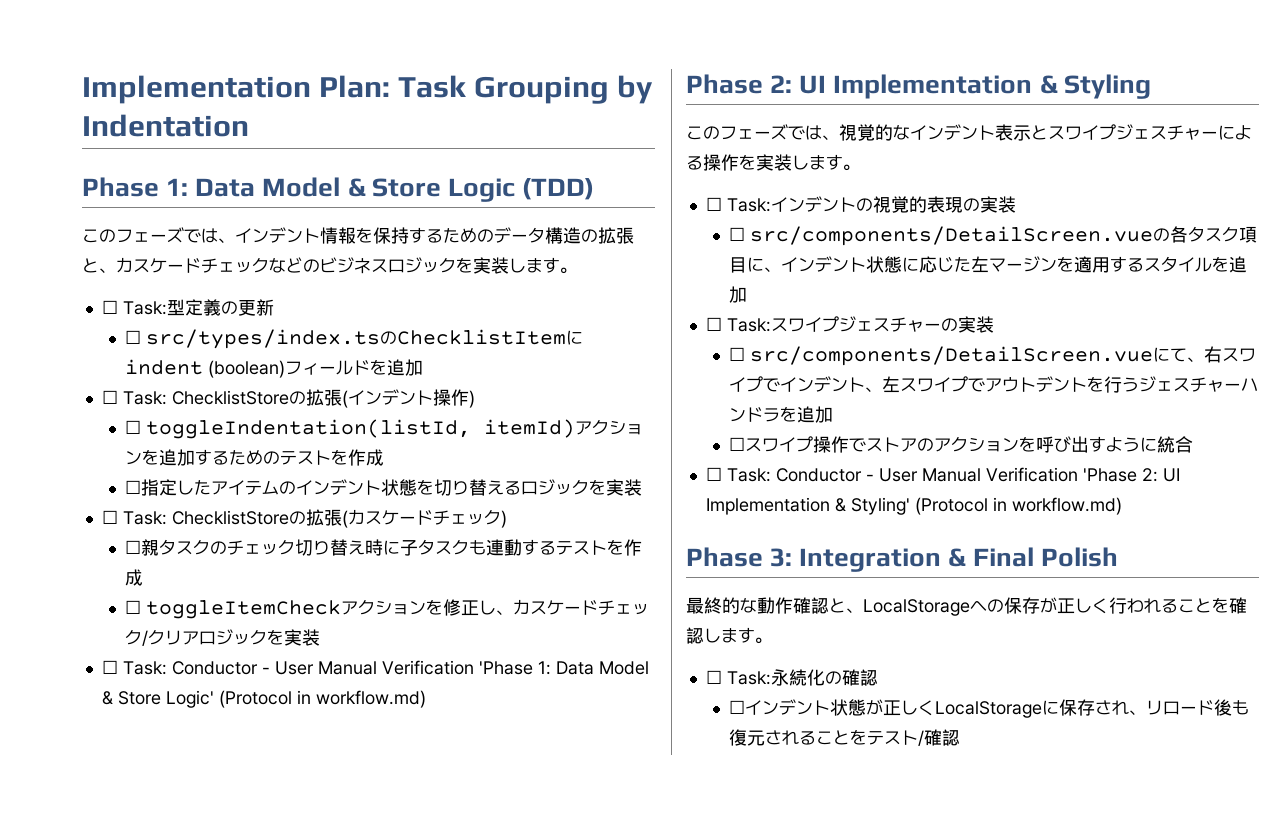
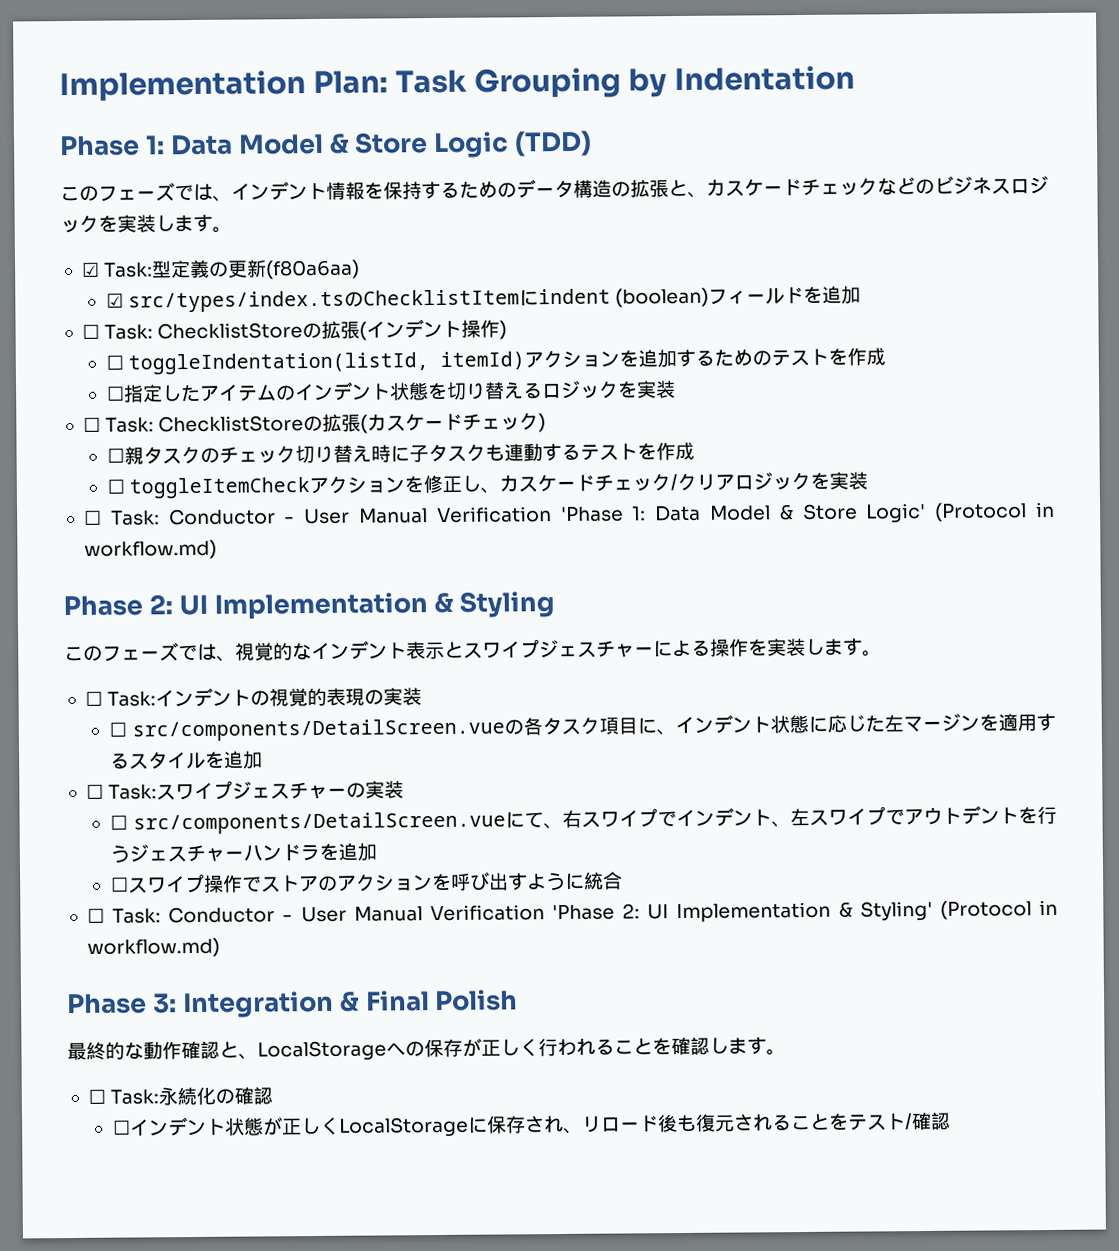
- ☐ Task:型定義の更新
- ☐ src/types/index.tsのChecklistItemにindent (boolean)フィールドを追加
+ ☑ Task:型定義の更新(f80a6aa)
+ ☑ src/types/index.tsのChecklistItemにindent (boolean)フィールドを追加

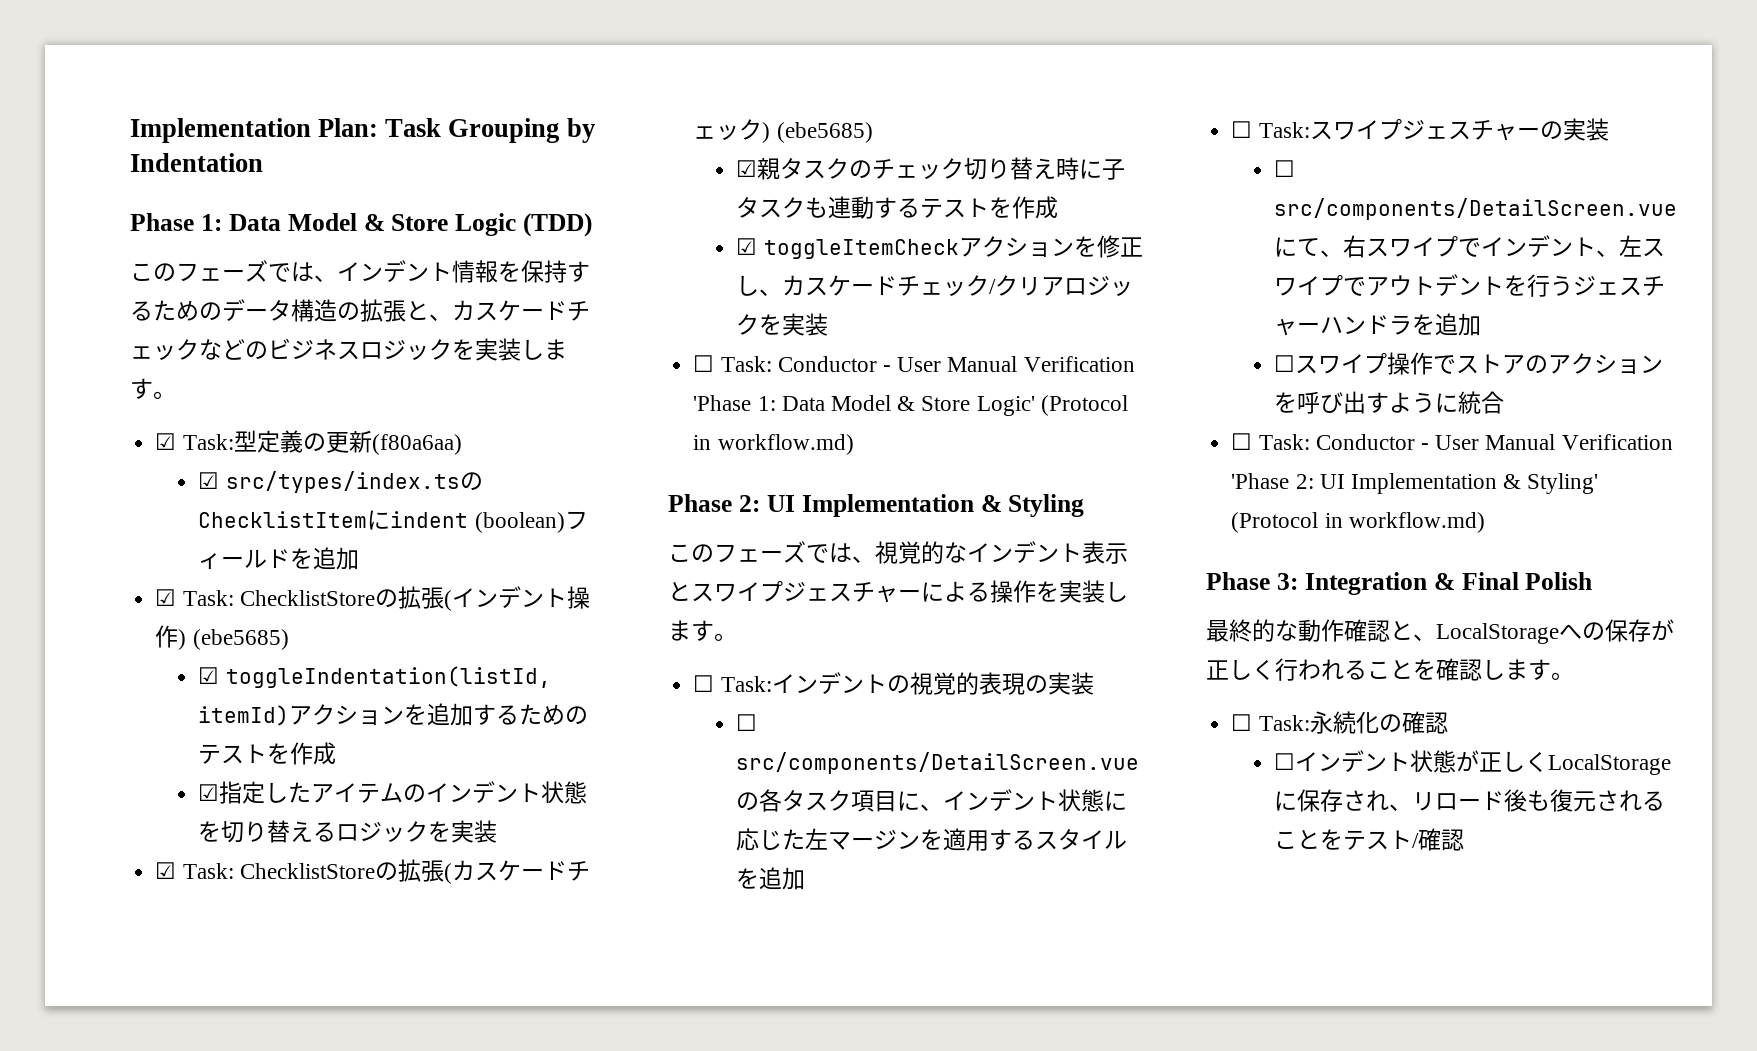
- ☐ Task: ChecklistStoreの拡張(インデント操作)
- ☐ toggleIndentation(listId, itemId)アクションを追加するためのテストを作成
+ ☑ Task: ChecklistStoreの拡張(インデント操作) (ebe5685)
+ ☑ toggleIndentation(listId, itemId)アクションを追加するためのテストを作成
- ☐指定したアイテムのインデント状態を切り替えるロジックを実装
+ ☑指定したアイテムのインデント状態を切り替えるロジックを実装
- ☐ Task: ChecklistStoreの拡張(カスケードチェック)
- ☐親タスクのチェック切り替え時に子タスクも連動するテストを作成
+ ☑ Task: ChecklistStoreの拡張(カスケードチェック) (ebe5685)
+ ☑親タスクのチェック切り替え時に子タスクも連動するテストを作成
- ☐ toggleItemCheckアクションを修正し、カスケードチェック/クリアロジックを実装
+ ☑ toggleItemCheckアクションを修正し、カスケードチェック/クリアロジックを実装

